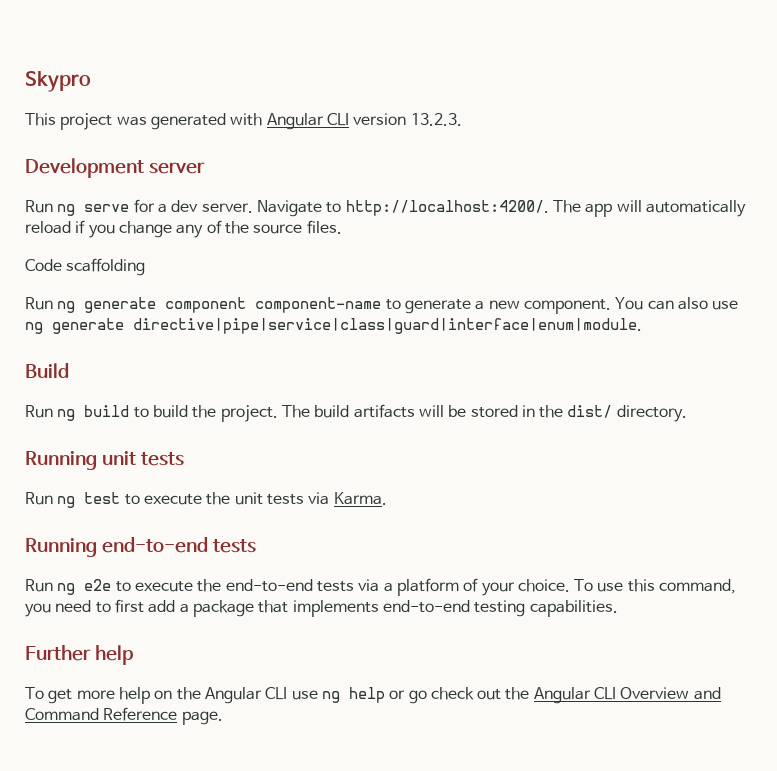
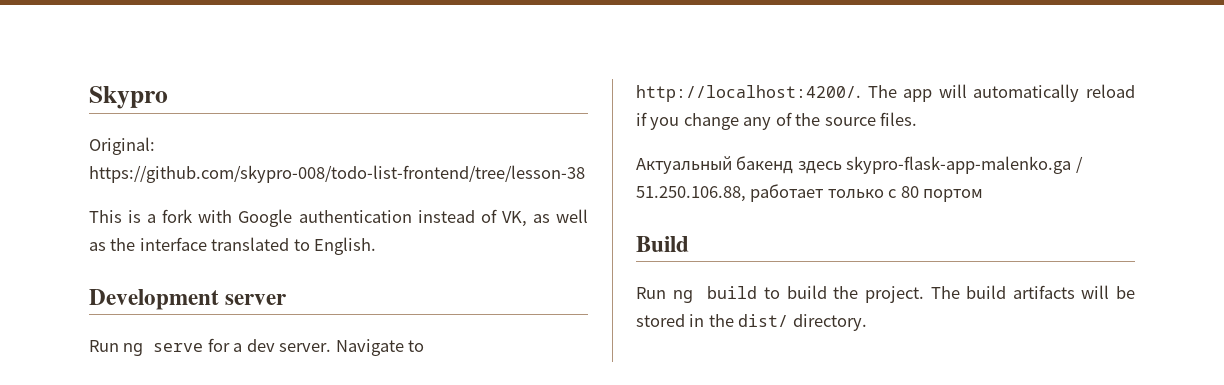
+ Original: https://github.com/skypro-008/todo-list-frontend/tree/lesson-38
- This project was generated with Angular CLI version 13.2.3.
+ This is a fork with Google authentication instead of VK, as well as the interface translated to English.
- Code scaffolding
- Run ng generate component component-name to generate a new component. You can also use ng generate directive|pipe|service|class|guard|interface|enum|module.
+ Актуальный бакенд здесь skypro-flask-app-malenko.ga / 51.250.106.88, работает только с 80 портом
- Running unit tests
- Run ng test to execute the unit tests via Karma.
- Running end-to-end tests
- Run ng e2e to execute the end-to-end tests via a platform of your choice. To use this command, you need to first add a package that implements end-to-end testing capabilities.
- Further help
- To get more help on the Angular CLI use ng help or go check out the Angular CLI Overview and Command Reference page.

